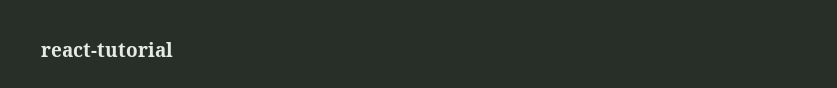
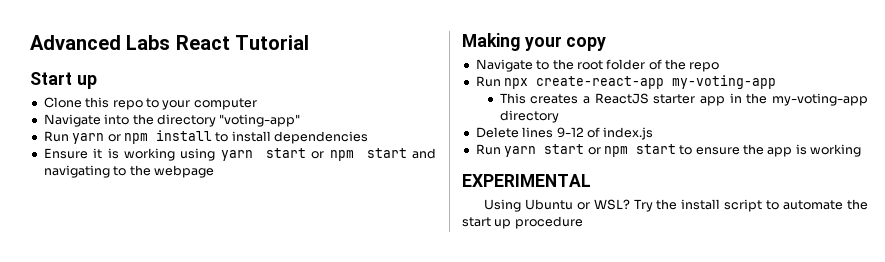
- react-tutorial
+ Advanced Labs React Tutorial
+ Start up
+ Clone this repo to your computer
+ Navigate into the directory "voting-app"
+ Run yarn or npm install to install dependencies
+ Ensure it is working using yarn start or npm start and navigating to the webpage
+ Making your copy
+ Navigate to the root folder of the repo
+ Run npx create-react-app my-voting-app
+ This creates a ReactJS starter app in the my-voting-app directory
+ Delete lines 9-12 of index.js
+ Run yarn start or npm start to ensure the app is working
+ EXPERIMENTAL
+ Using Ubuntu or WSL? Try the install script to automate the start up procedure

